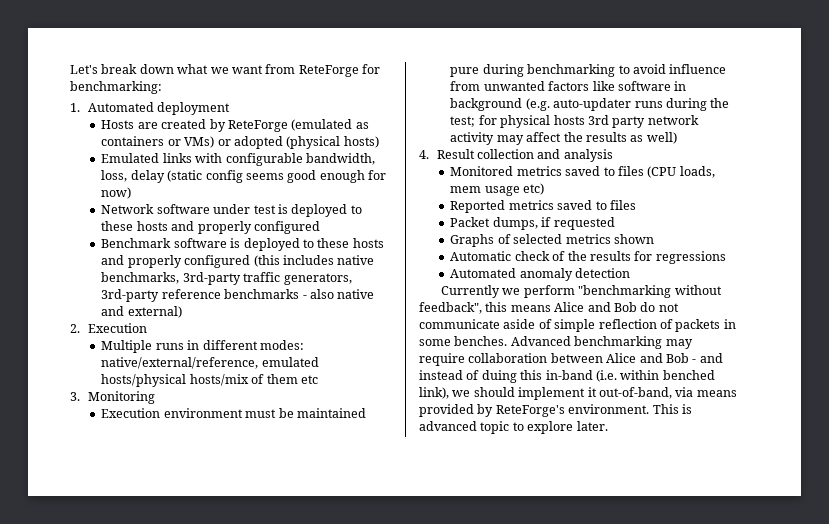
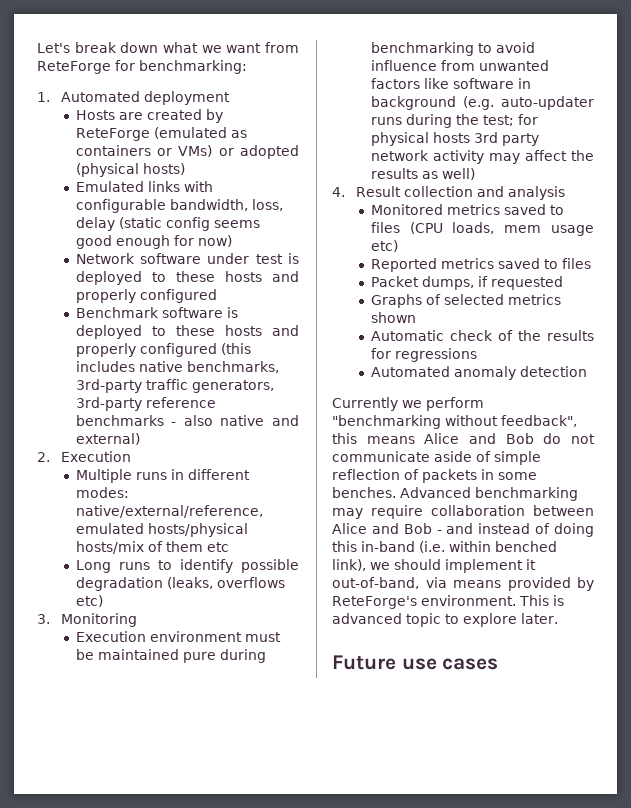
+ Long runs to identify possible degradation (leaks, overflows etc)
- Advanced benchmarking may require collaboration between Alice and Bob - and instead of duing this in-band (i.e. within benched link), we should implement it out-of-band, via means provided by ReteForge's environment.
+ Advanced benchmarking may require collaboration between Alice and Bob - and instead of doing this in-band (i.e. within benched link), we should implement it out-of-band, via means provided by ReteForge's environment.
+ Future use cases

